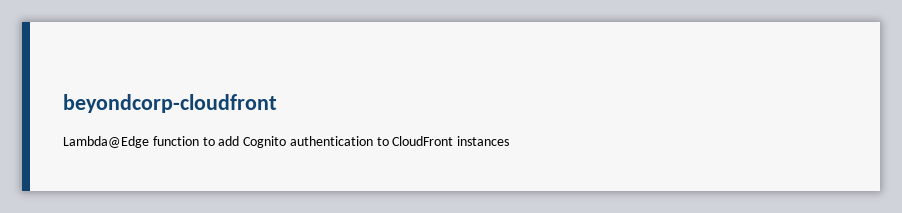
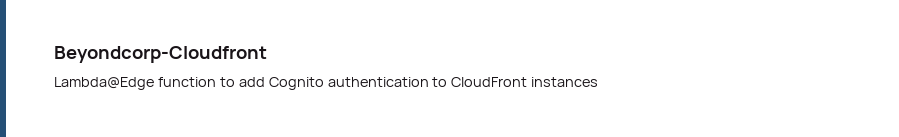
- beyondcorp-cloudfront
+ Beyondcorp-Cloudfront

